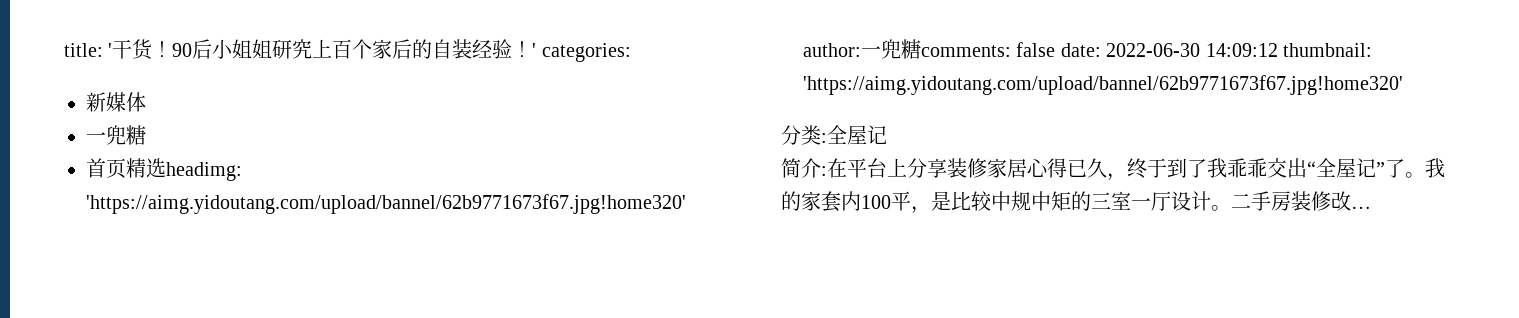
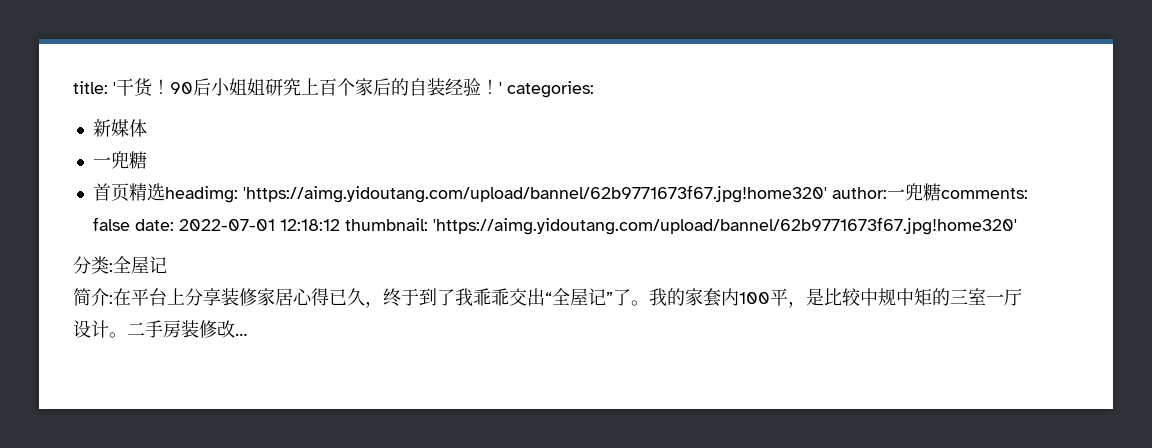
- 首页精选headimg: 'https://aimg.yidoutang.com/upload/bannel/62b9771673f67.jpg!home320' author:一兜糖comments: false date: 2022-06-30 14:09:12 thumbnail: 'https://aimg.yidoutang.com/upload/bannel/62b9771673f67.jpg!home320'
+ 首页精选headimg: 'https://aimg.yidoutang.com/upload/bannel/62b9771673f67.jpg!home320' author:一兜糖comments: false date: 2022-07-01 12:18:12 thumbnail: 'https://aimg.yidoutang.com/upload/bannel/62b9771673f67.jpg!home320'

